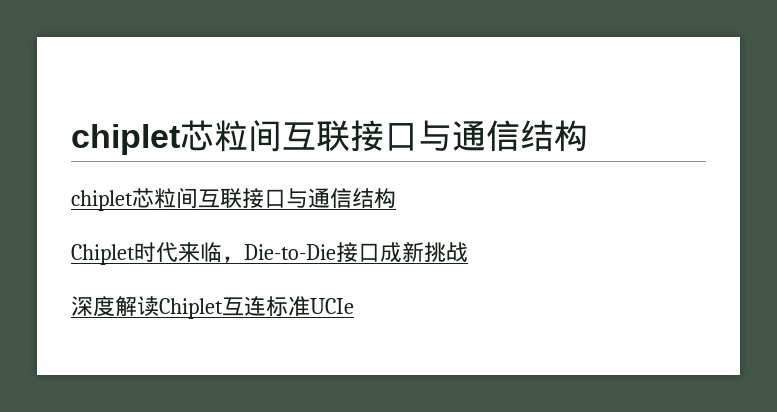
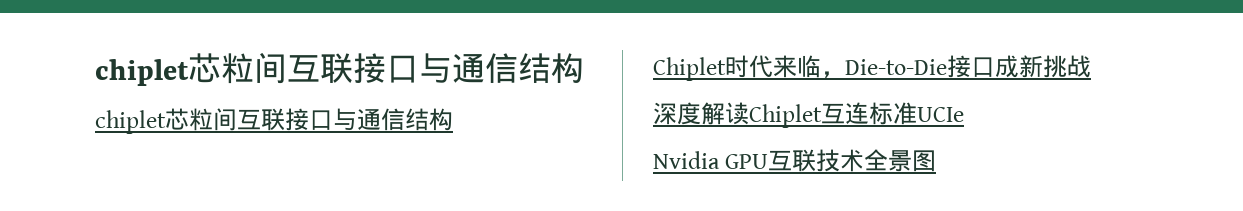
+ Nvidia GPU互联技术全景图

